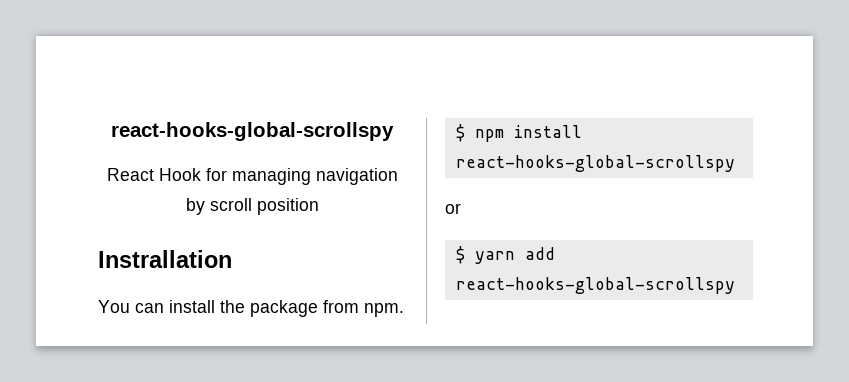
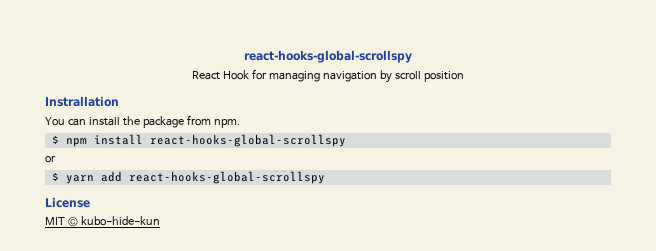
+ License
+ MIT © kubo-hide-kun

